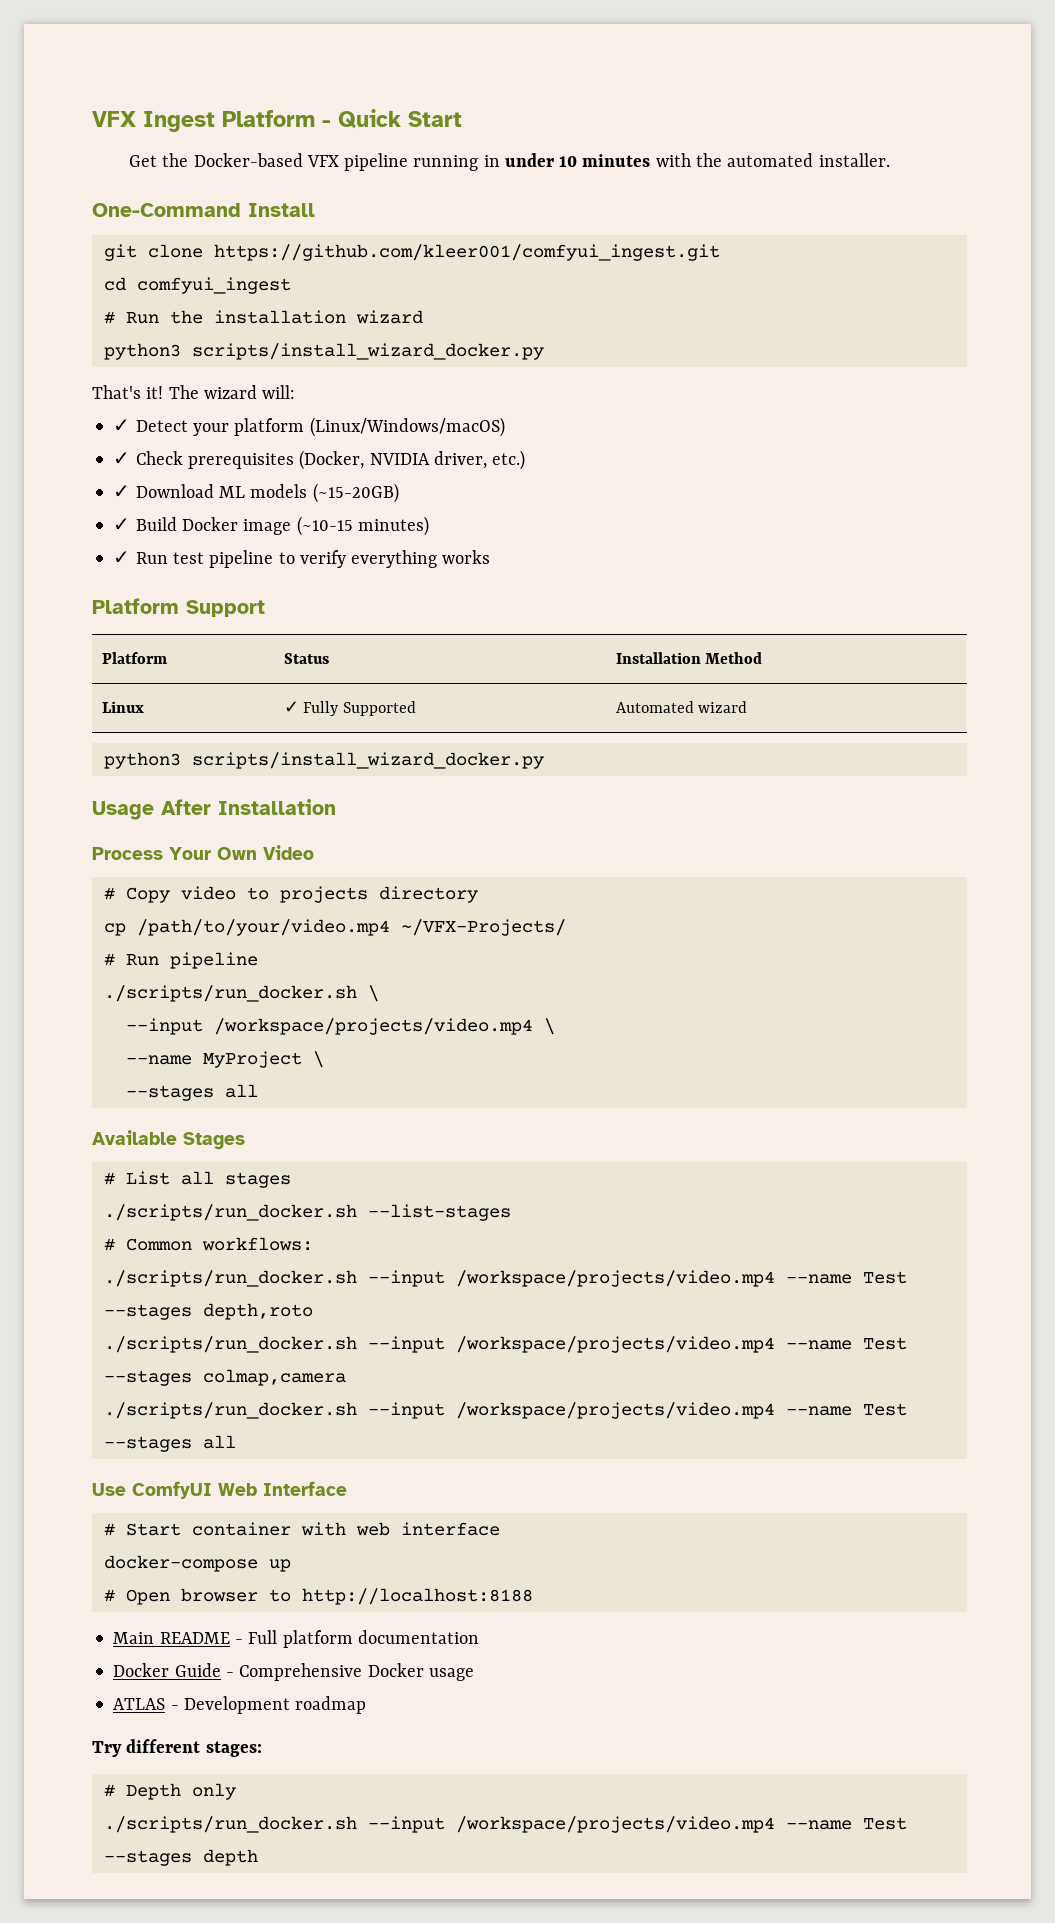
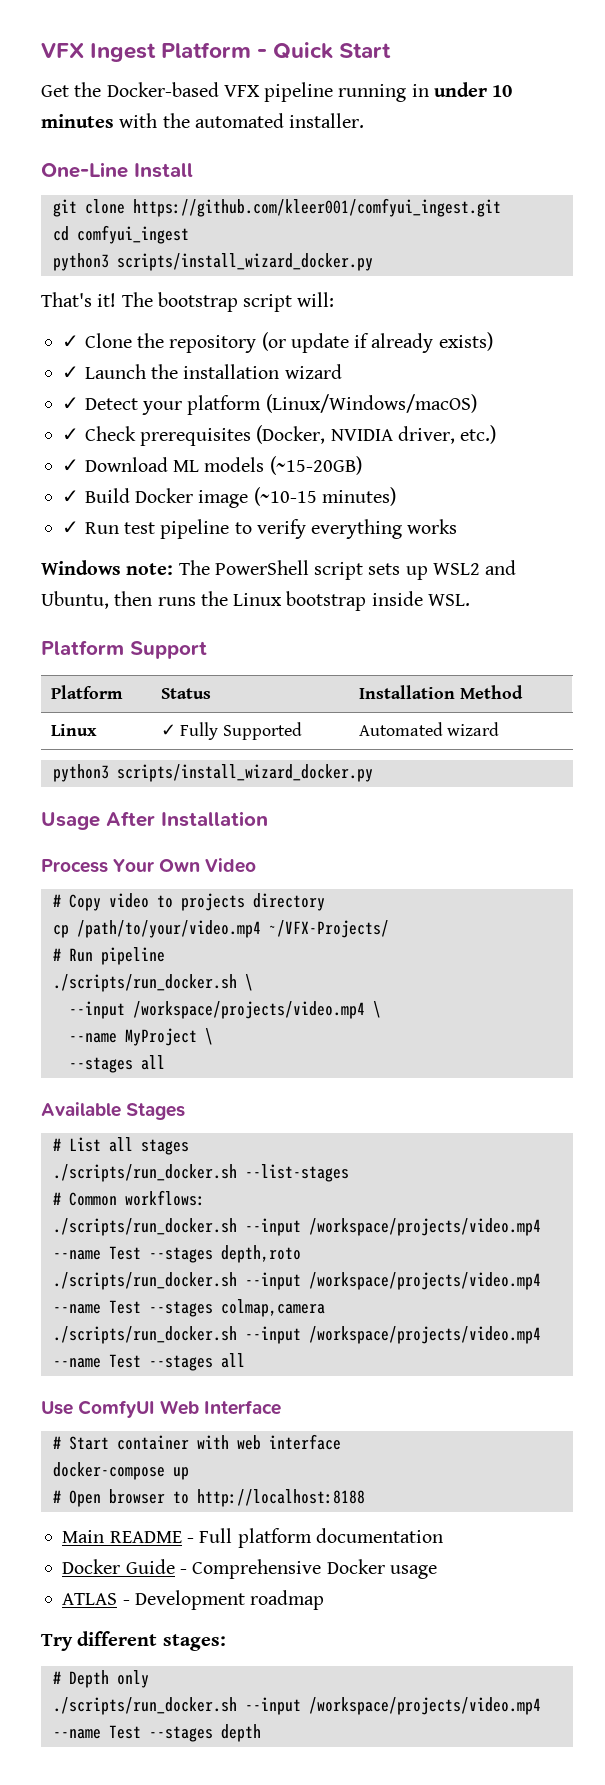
- One-Command Install
+ One-Line Install
- # Run the installation wizard
- The wizard will:
+ The bootstrap script will:
+ ✓ Clone the repository (or update if already exists)
+ ✓ Launch the installation wizard
+ Windows note: The PowerShell script sets up WSL2 and Ubuntu, then runs the Linux bootstrap inside WSL.

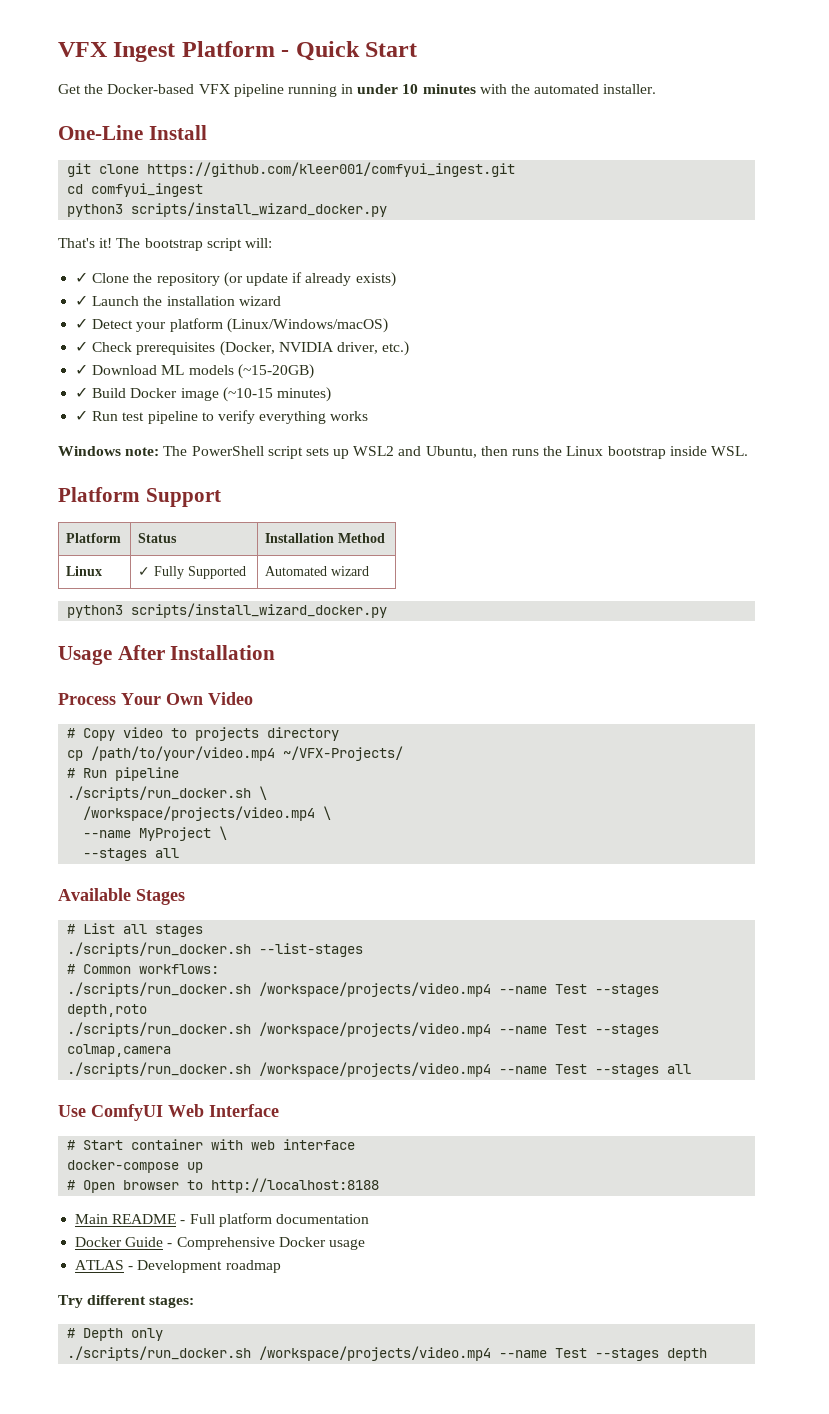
- --input /workspace/projects/video.mp4 \
+ /workspace/projects/video.mp4 \
- ./scripts/run_docker.sh --input /workspace/projects/video.mp4 --name Test --stages depth,roto
+ ./scripts/run_docker.sh /workspace/projects/video.mp4 --name Test --stages depth,roto
- ./scripts/run_docker.sh --input /workspace/projects/video.mp4 --name Test --stages colmap,camera
+ ./scripts/run_docker.sh /workspace/projects/video.mp4 --name Test --stages colmap,camera
- ./scripts/run_docker.sh --input /workspace/projects/video.mp4 --name Test --stages all
+ ./scripts/run_docker.sh /workspace/projects/video.mp4 --name Test --stages all
- ./scripts/run_docker.sh --input /workspace/projects/video.mp4 --name Test --stages depth
+ ./scripts/run_docker.sh /workspace/projects/video.mp4 --name Test --stages depth

